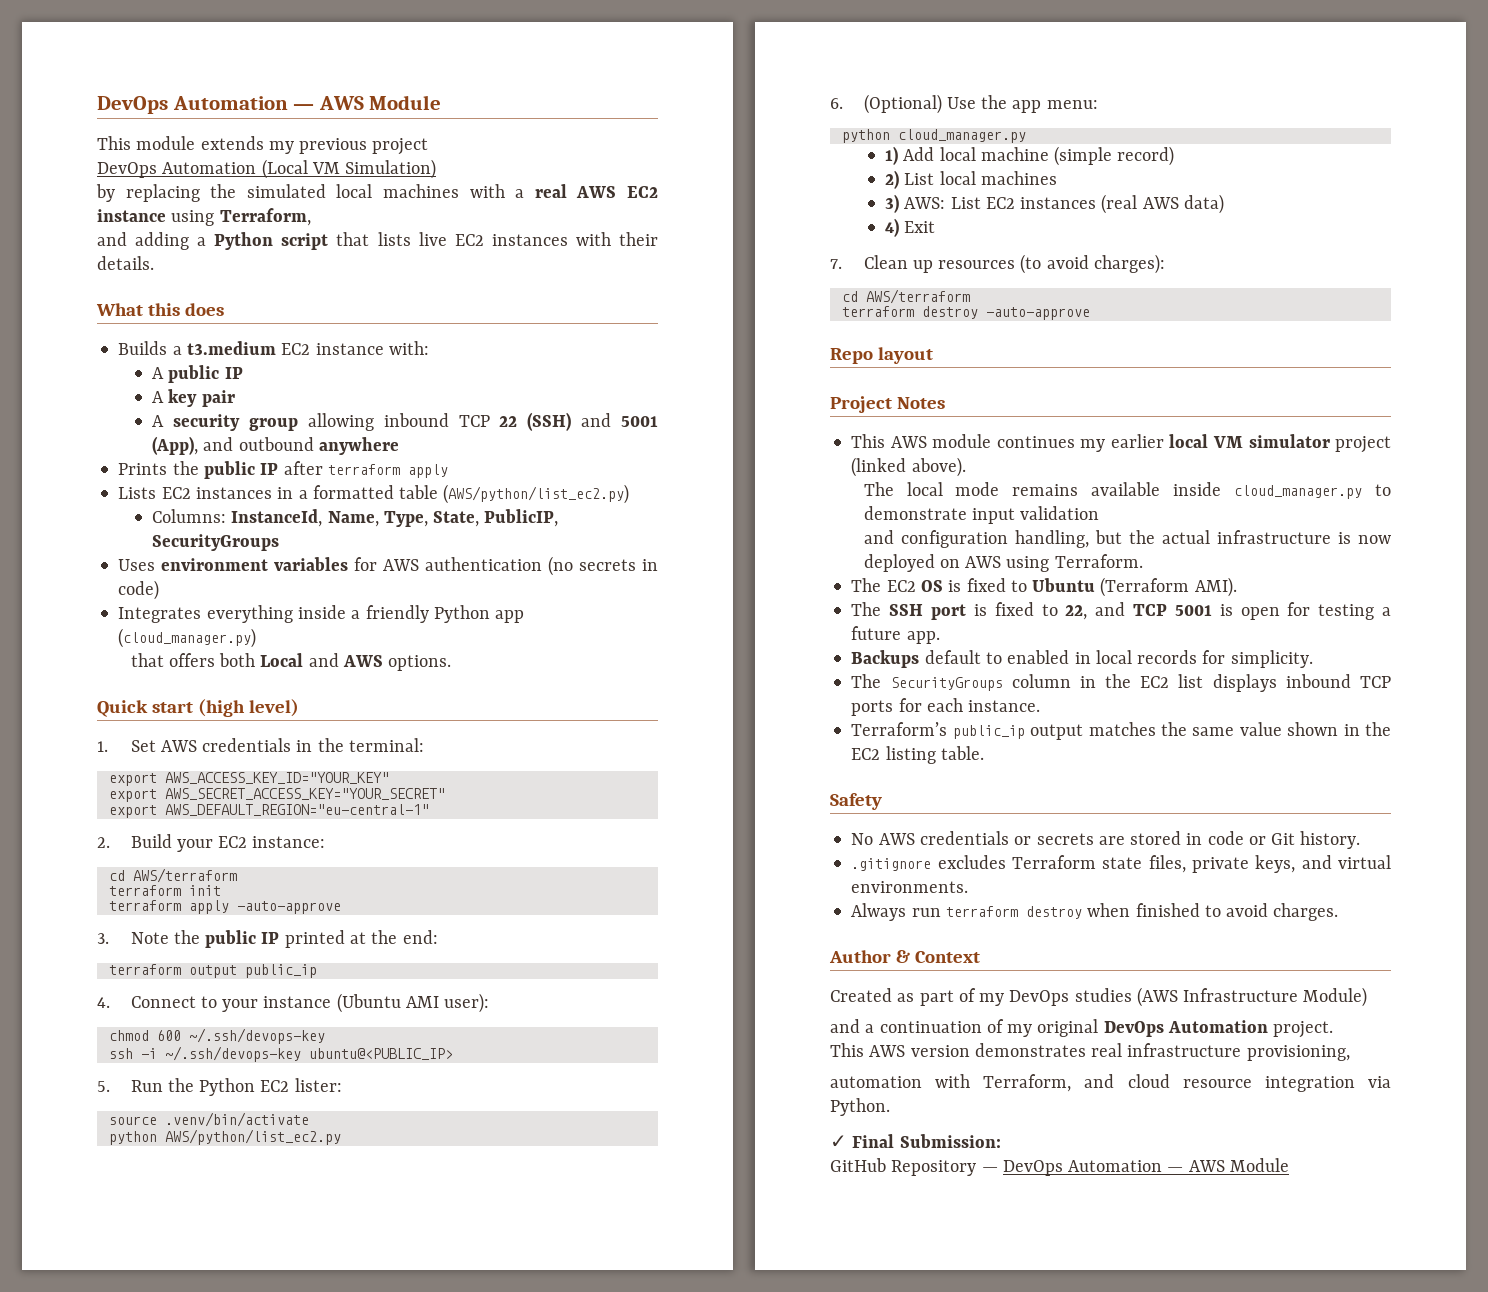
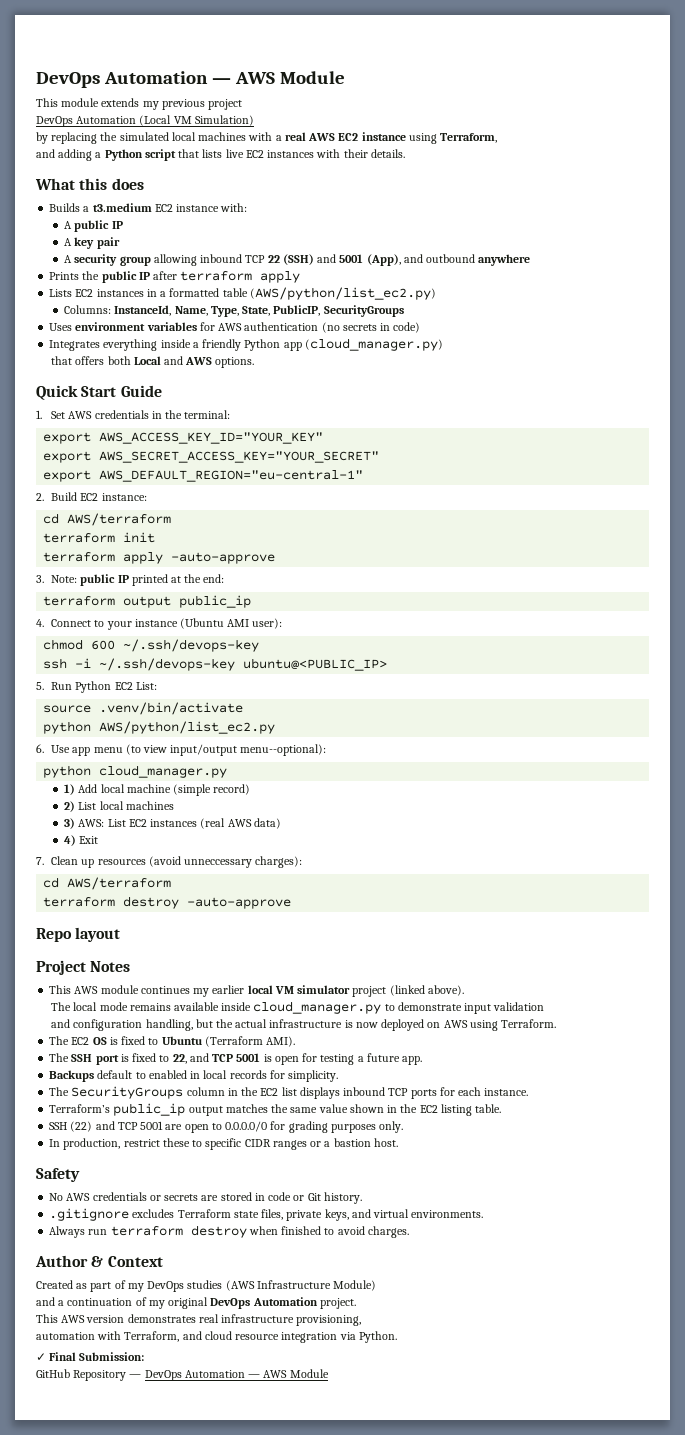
- Quick start (high level)
+ Quick Start Guide
- 2. Build your EC2 instance:
+ 2. Build EC2 instance:
- 3. Note the public IP printed at the end:
+ 3. Note: public IP printed at the end:
- 5. Run the Python EC2 lister:
+ 5. Run Python EC2 List:
- 6. (Optional) Use the app menu:
+ 6. Use app menu (to view input/output menu--optional):
- 7. Clean up resources (to avoid charges):
+ 7. Clean up resources (avoid unneccessary charges):
+ SSH (22) and TCP 5001 are open to 0.0.0.0/0 for grading purposes only.
+ In production, restrict these to specific CIDR ranges or a bastion host.

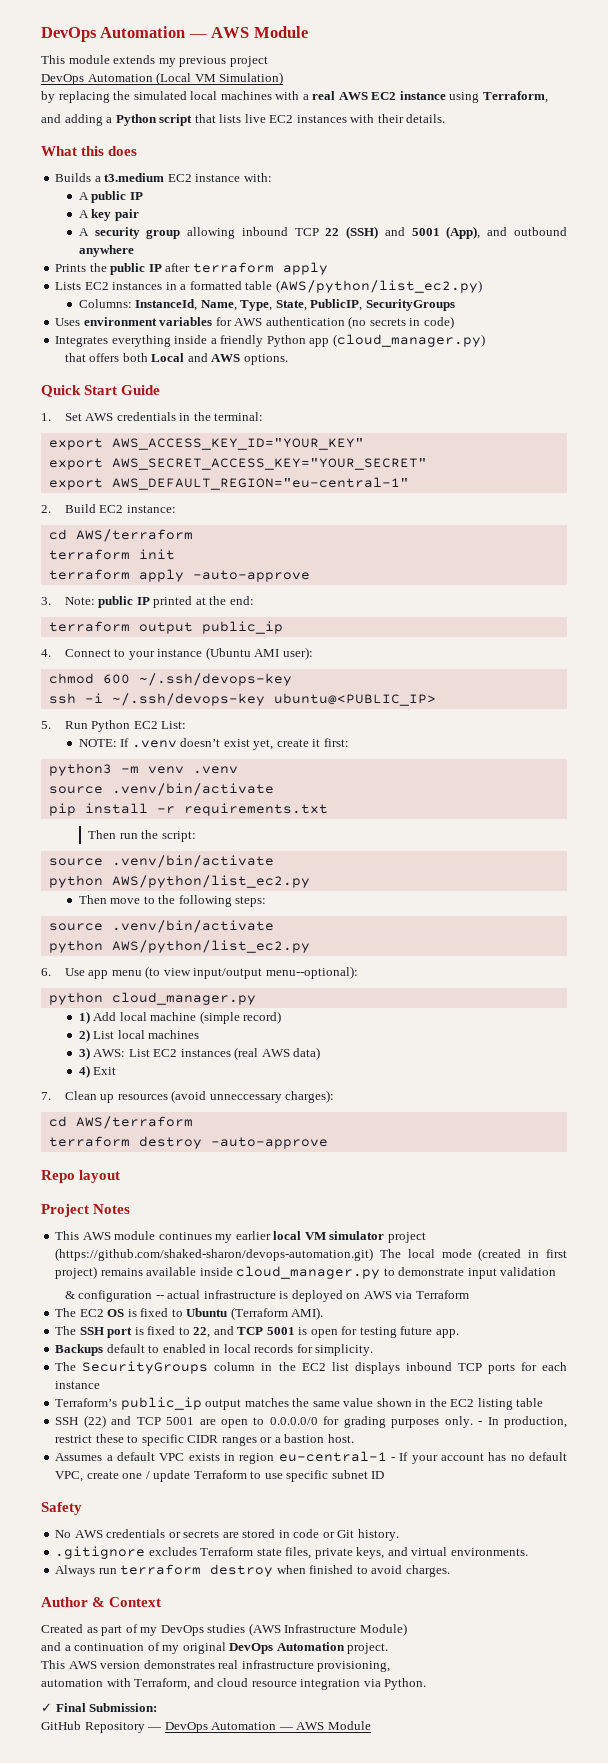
+ NOTE: If .venv doesn’t exist yet, create it first:
+ python3 -m venv .venv
+ source .venv/bin/activate
+ pip install -r requirements.txt
+ Then run the script:
+ source .venv/bin/activate
+ python AWS/python/list_ec2.py
+ Then move to the following steps:
- This AWS module continues my earlier local VM simulator project (linked above).
- The local mode remains available inside cloud_manager.py to demonstrate input validation
+ This AWS module continues my earlier local VM simulator project (https://github.com/shaked-sharon/devops-automation.git) The local mode (created in first project) remains available inside cloud_manager.py to demonstrate input validation
- and configuration handling, but the actual infrastructure is now deployed on AWS using Terraform.
+ & configuration -- actual infrastructure is deployed on AWS via Terraform
- The SSH port is fixed to 22, and TCP 5001 is open for testing a future app.
+ The SSH port is fixed to 22, and TCP 5001 is open for testing future app.
- The SecurityGroups column in the EC2 list displays inbound TCP ports for each instance.
+ The SecurityGroups column in the EC2 list displays inbound TCP ports for each instance
- Terraform’s public_ip output matches the same value shown in the EC2 listing table.
+ Terraform’s public_ip output matches the same value shown in the EC2 listing table
- SSH (22) and TCP 5001 are open to 0.0.0.0/0 for grading purposes only.
- In production, restrict these to specific CIDR ranges or a bastion host.
+ SSH (22) and TCP 5001 are open to 0.0.0.0/0 for grading purposes only. - In production, restrict these to specific CIDR ranges or a bastion host.
+ Assumes a default VPC exists in region eu-central-1 - If your account has no default VPC, create one / update Terraform to use specific subnet ID

